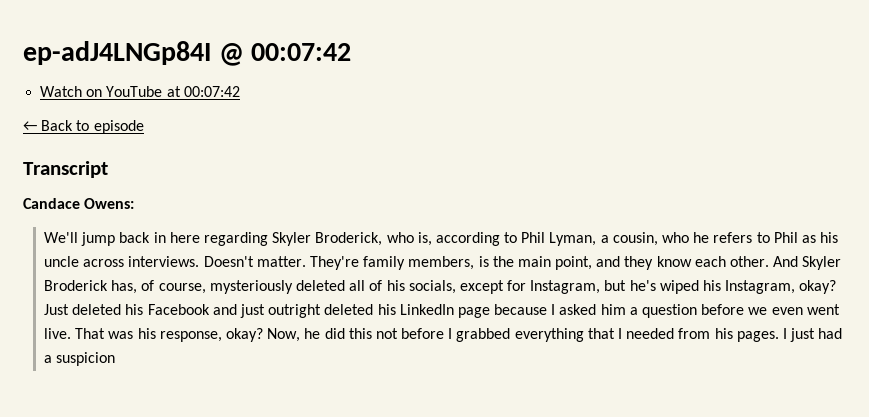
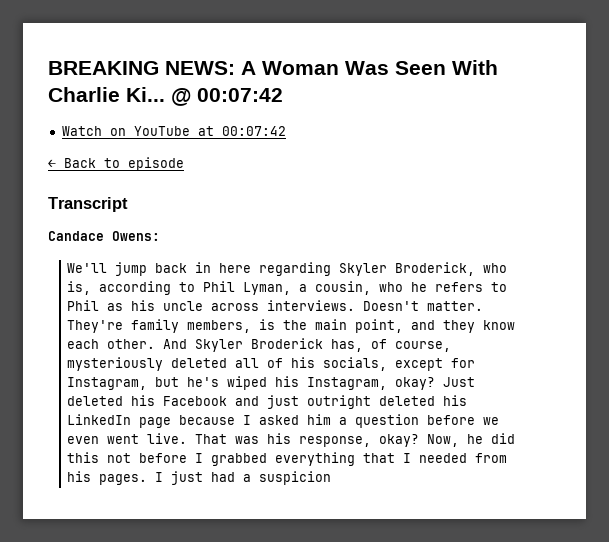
- ep-adJ4LNGp84I @ 00:07:42
+ BREAKING NEWS: A Woman Was Seen With Charlie Ki... @ 00:07:42

